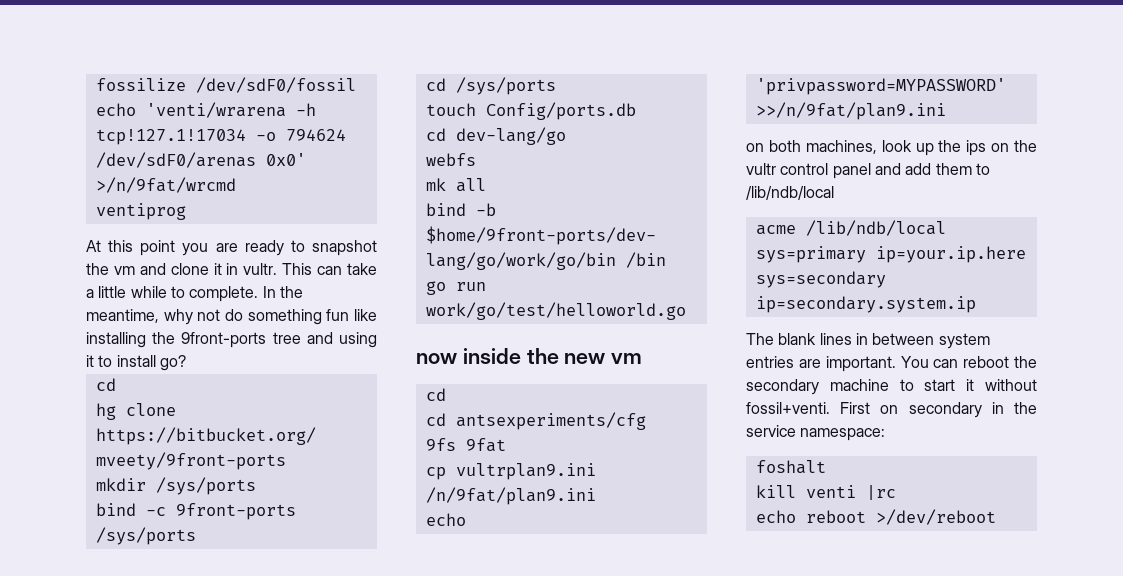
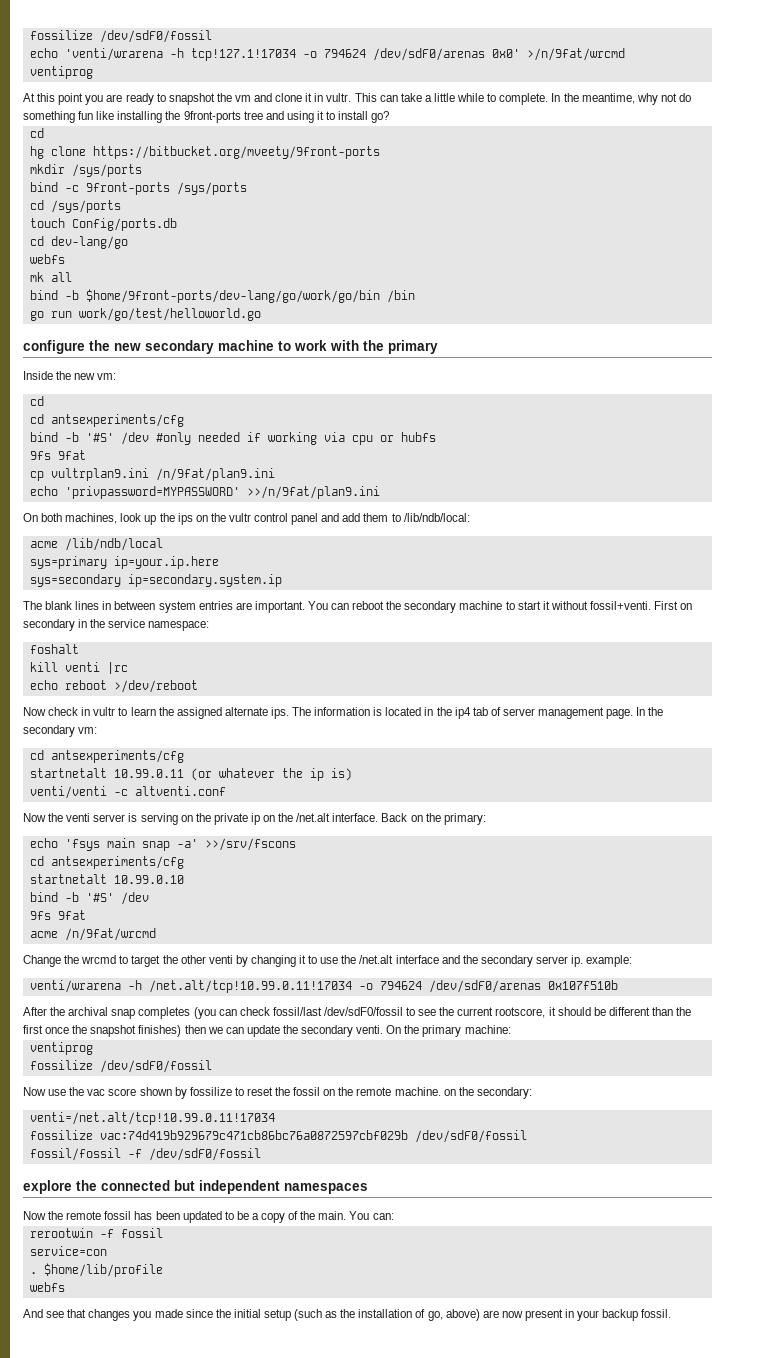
- now inside the new vm
+ configure the new secondary machine to work with the primary
+ Inside the new vm:
  cd
  cd antsexperiments/cfg
+ bind -b '#S' /dev #only needed if working via cpu or hubfs
- on both machines, look up the ips on the vultr control panel and add them to /lib/ndb/local
+ On both machines, look up the ips on the vultr control panel and add them to /lib/ndb/local:
+ Now check in vultr to learn the assigned alternate ips. The information is located in the ip4 tab of server management page. In the secondary vm:
+ cd antsexperiments/cfg
+ startnetalt 10.99.0.11 (or whatever the ip is)
+ venti/venti -c altventi.conf
+ Now the venti server is serving on the private ip on the /net.alt interface. Back on the primary:
+ echo 'fsys main snap -a' >>/srv/fscons
+ cd antsexperiments/cfg
+ startnetalt 10.99.0.10
+ bind -b '#S' /dev
+ 9fs 9fat
+ acme /n/9fat/wrcmd
+ Change the wrcmd to target the other venti by changing it to use the /net.alt interface and the secondary server ip. example:
+ venti/wrarena -h /net.alt/tcp!10.99.0.11!17034 -o 794624 /dev/sdF0/arenas 0x107f510b
+ After the archival snap completes (you can check fossil/last /dev/sdF0/fossil to see the current rootscore, it should be different than the first once the snapshot finishes) then we can update the secondary venti. On the primary machine:
+ ventiprog
+ fossilize /dev/sdF0/fossil
+ Now use the vac score shown by fossilize to reset the fossil on the remote machine. on the secondary:
+ venti=/net.alt/tcp!10.99.0.11!17034
+ fossilize vac:74d419b929679c471cb86bc76a0872597cbf029b /dev/sdF0/fossil
+ fossil/fossil -f /dev/sdF0/fossil
+ explore the connected but independent namespaces
+ Now the remote fossil has been updated to be a copy of the main. You can:
+ rerootwin -f fossil
+ service=con
+ . $home/lib/profile
+ webfs
+ And see that changes you made since the initial setup (such as the installation of go, above) are now present in your backup fossil.

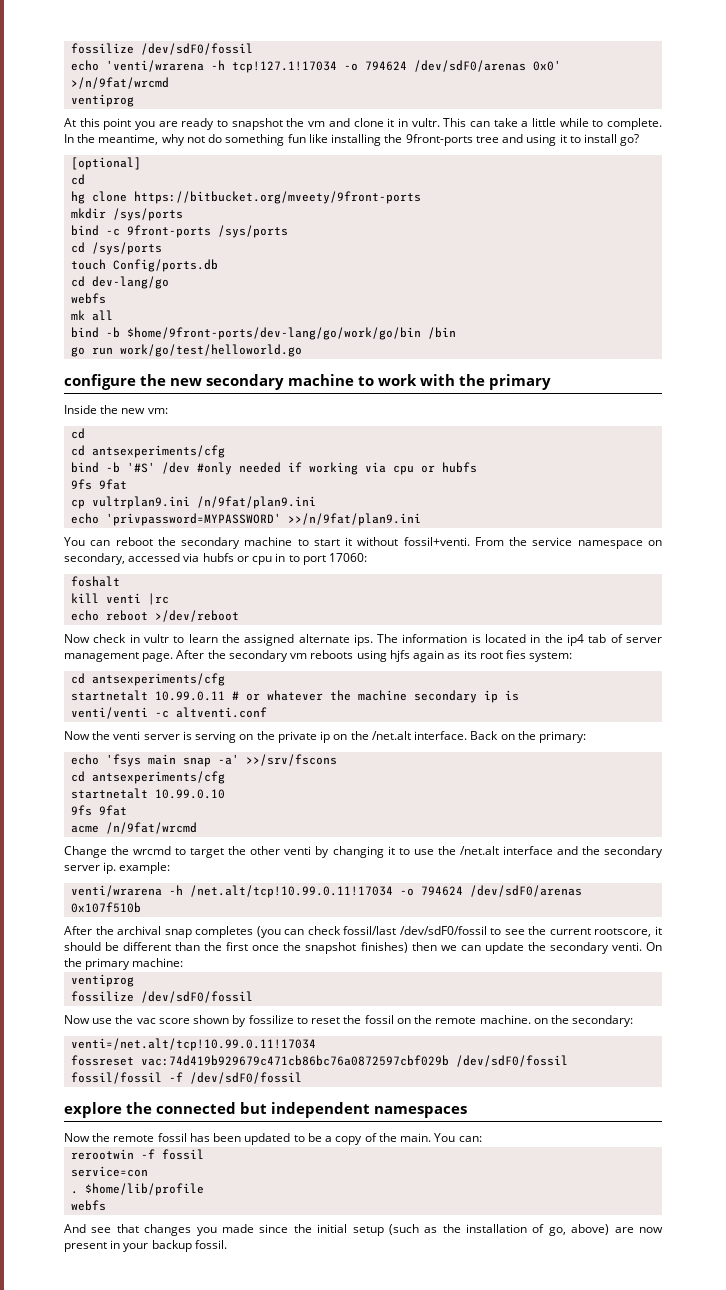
+ [optional]
- On both machines, look up the ips on the vultr control panel and add them to /lib/ndb/local:
- acme /lib/ndb/local
- sys=primary ip=your.ip.here
- sys=secondary ip=secondary.system.ip
- The blank lines in between system entries are important.
- First on secondary in the service namespace:
+ From the service namespace on secondary, accessed via hubfs or cpu in to port 17060:
- In the secondary vm:
+ After the secondary vm reboots using hjfs again as its root fies system:
  cd antsexperiments/cfg
- startnetalt 10.99.0.11 (or whatever the ip is)
+ startnetalt 10.99.0.11 # or whatever the machine secondary ip is
  startnetalt 10.99.0.10
- bind -b '#S' /dev
- fossilize vac:74d419b929679c471cb86bc76a0872597cbf029b /dev/sdF0/fossil
+ fossreset vac:74d419b929679c471cb86bc76a0872597cbf029b /dev/sdF0/fossil

